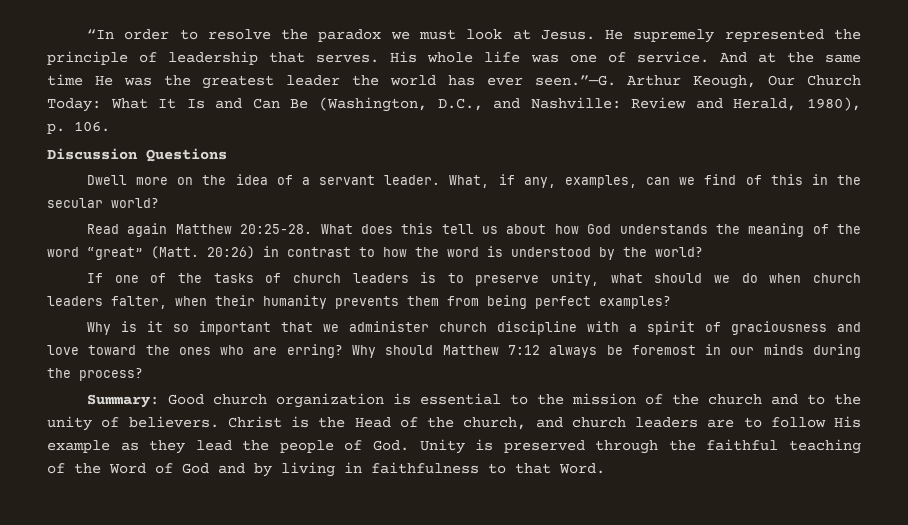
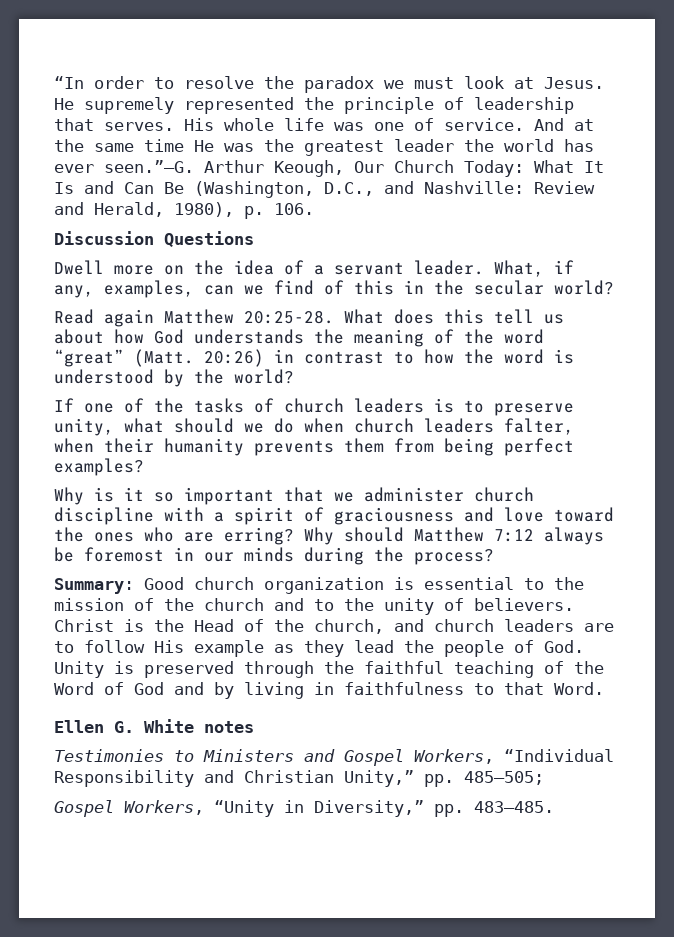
+ Ellen G. White notes
+ Testimonies to Ministers and Gospel Workers, “Individual Responsibility and Christian Unity,” pp. 485–505;
+ Gospel Workers, “Unity in Diversity,” pp. 483–485.

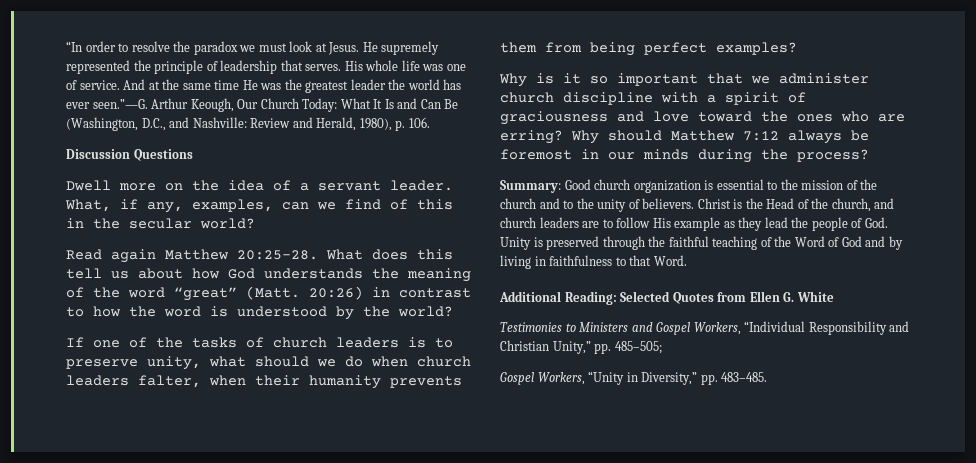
- Ellen G. White notes
+ Additional Reading: Selected Quotes from Ellen G. White

